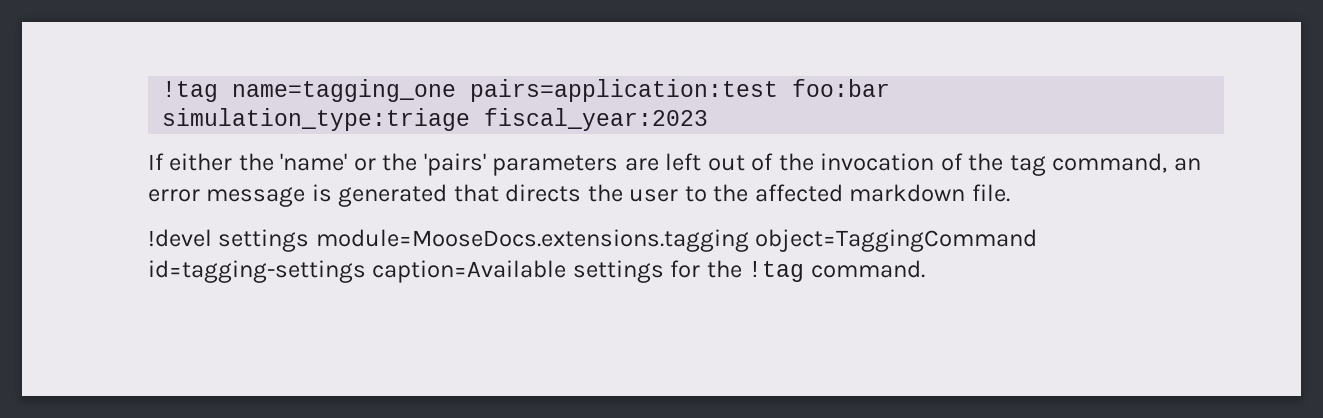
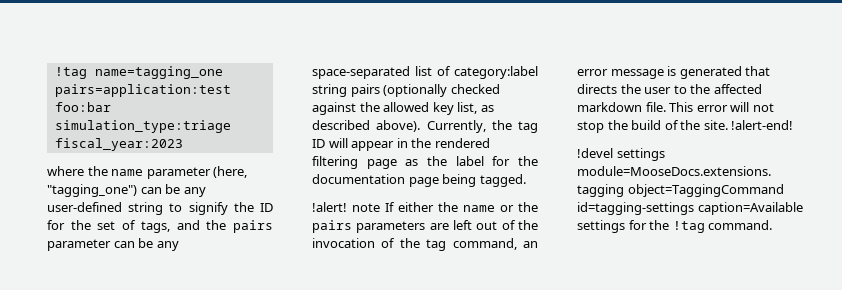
- If either the 'name' or the 'pairs' parameters are left out of the invocation of the tag command, an error message is generated that directs the user to the affected markdown file.
+ where the name parameter (here, "tagging_one") can be any user-defined string to signify the ID for the set of tags, and the pairs parameter can be any space-separated list of category:label string pairs (optionally checked against the allowed key list, as described above). Currently, the tag ID will appear in the rendered filtering page as the label for the documentation page being tagged.
+ !alert! note If either the name or the pairs parameters are left out of the invocation of the tag command, an error message is generated that directs the user to the affected markdown file. This error will not stop the build of the site. !alert-end!

